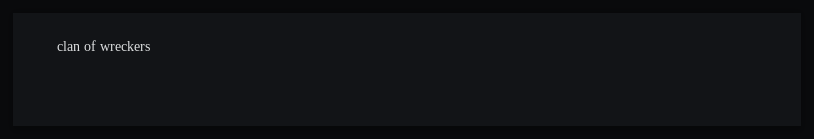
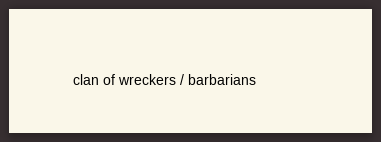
- clan of wreckers
+ clan of wreckers / barbarians

